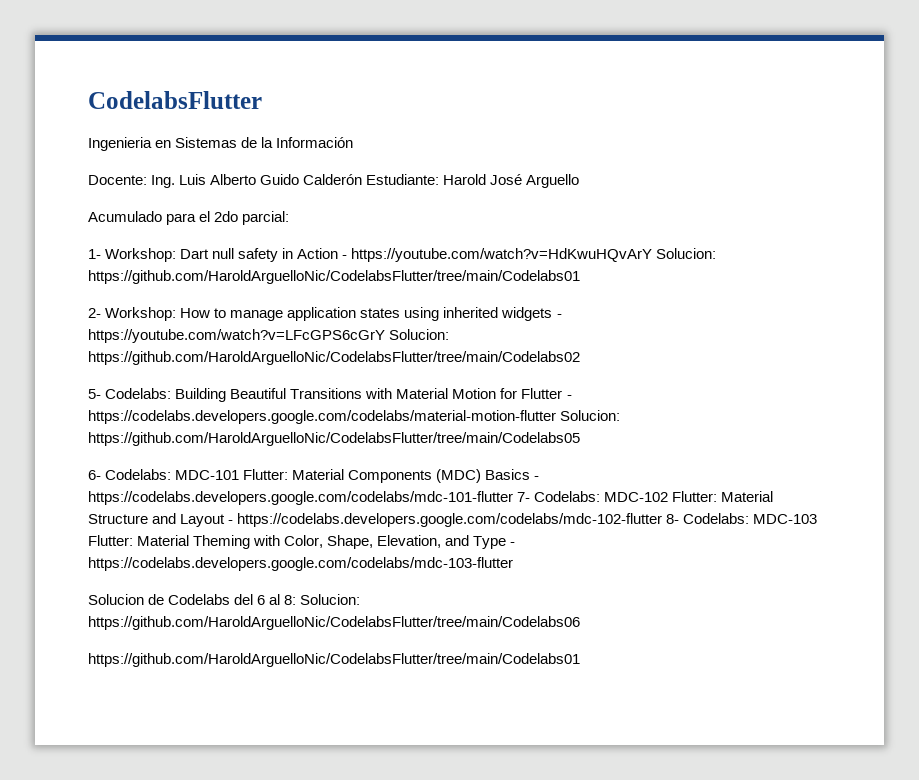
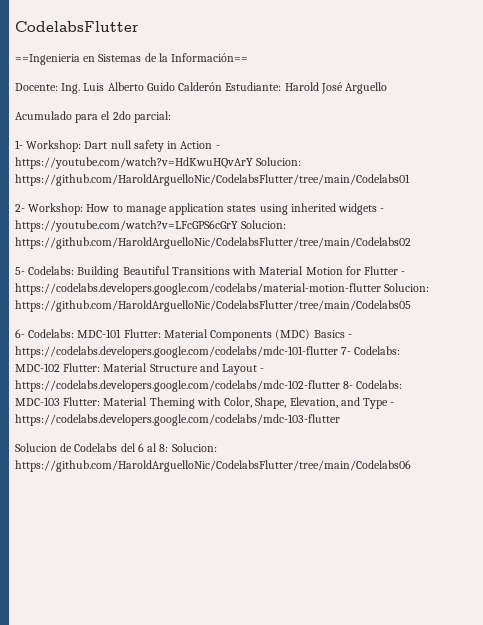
- Ingenieria en Sistemas de la Información
+ ==Ingenieria en Sistemas de la Información==
  Solucion de Codelabs del 6 al 8: Solucion: https://github.com/HaroldArguelloNic/CodelabsFlutter/tree/main/Codelabs06
- https://github.com/HaroldArguelloNic/CodelabsFlutter/tree/main/Codelabs01

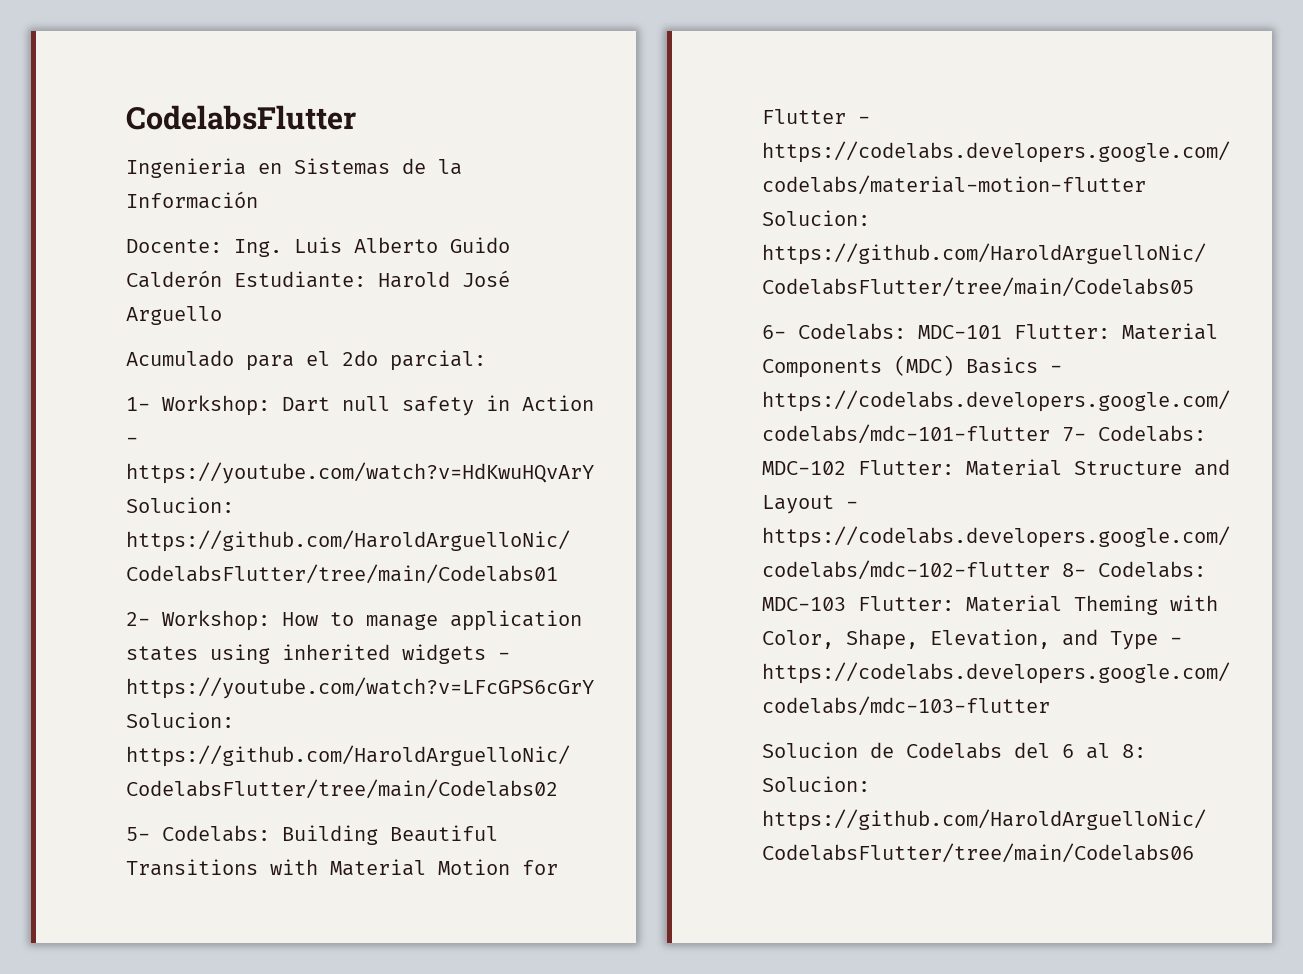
- ==Ingenieria en Sistemas de la Información==
+ Ingenieria en Sistemas de la Información

